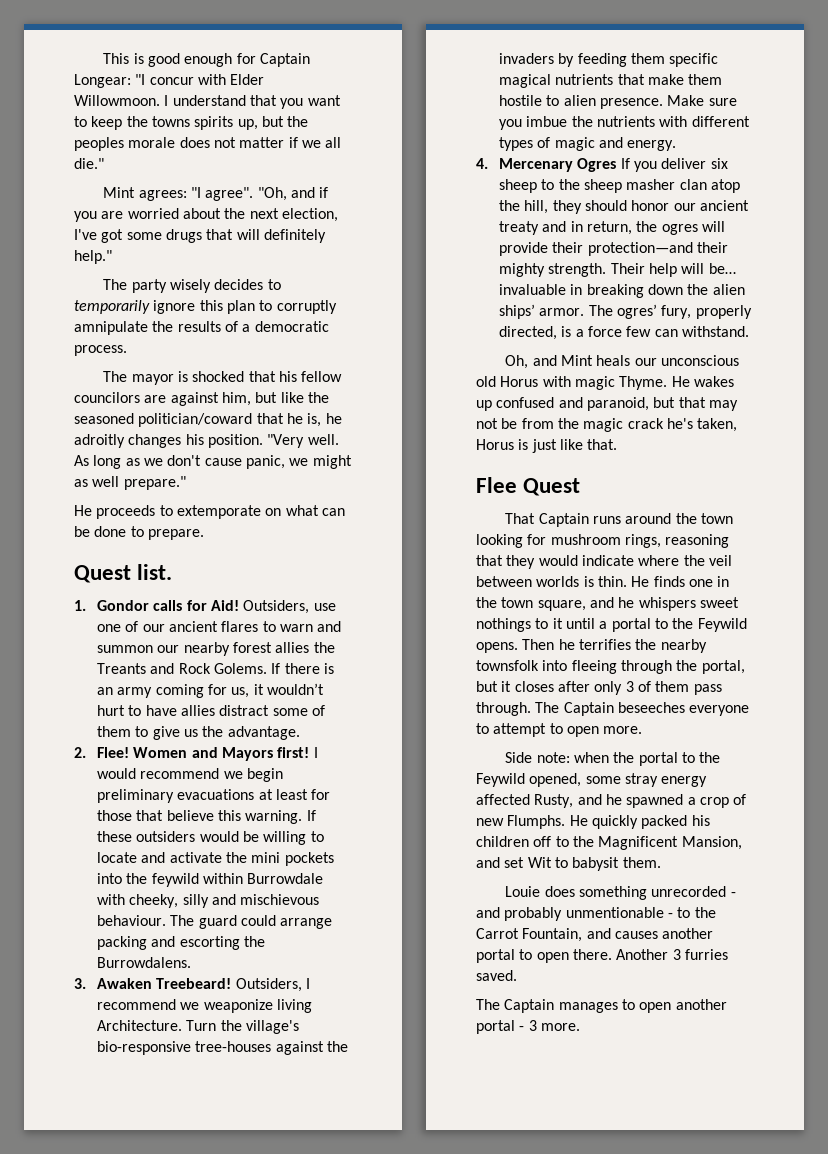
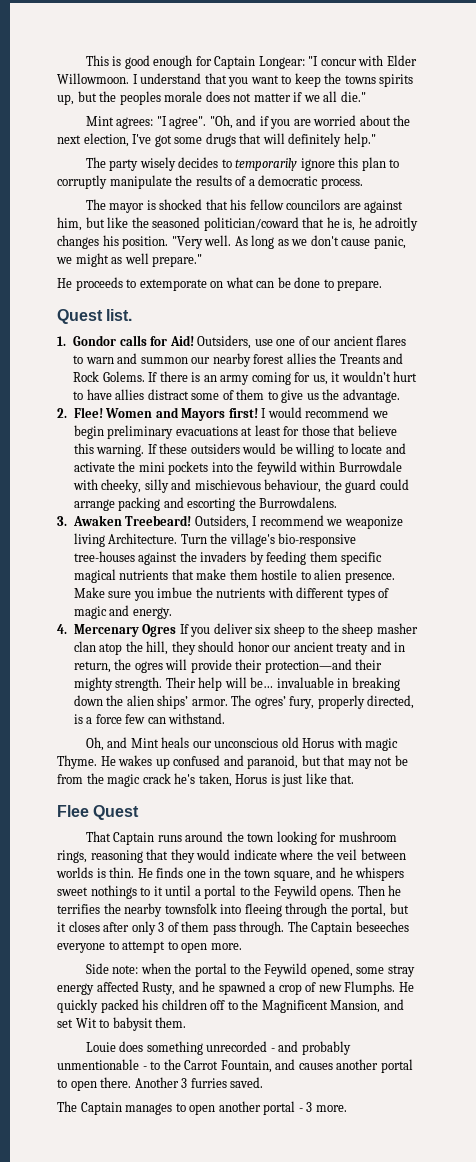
- The party wisely decides to temporarily ignore this plan to corruptly amnipulate the results of a democratic process.
+ The party wisely decides to temporarily ignore this plan to corruptly manipulate the results of a democratic process.
- If these outsiders would be willing to locate and activate the mini pockets into the feywild within Burrowdale with cheeky, silly and mischievous behaviour. The guard could arrange packing and escorting the Burrowdalens.
+ If these outsiders would be willing to locate and activate the mini pockets into the feywild within Burrowdale with cheeky, silly and mischievous behaviour, the guard could arrange packing and escorting the Burrowdalens.

